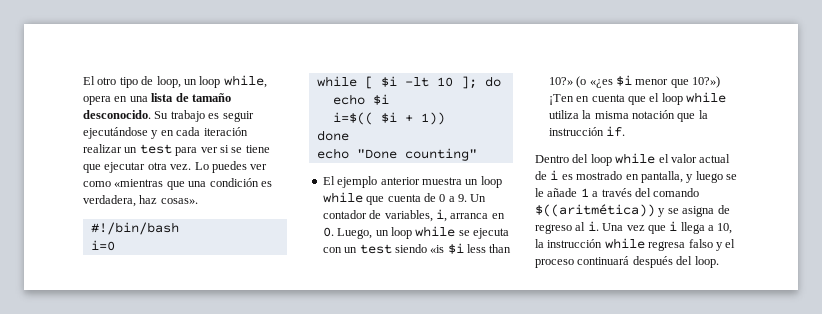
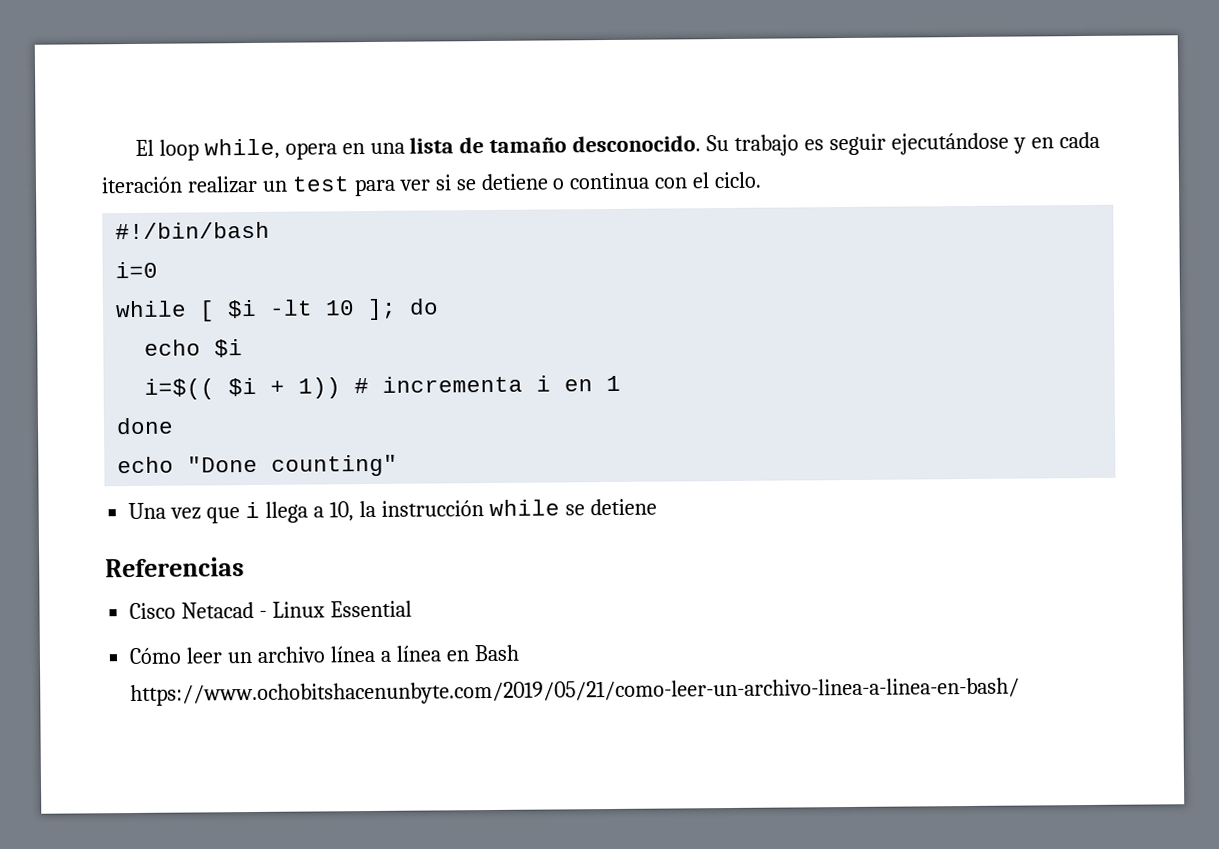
- El otro tipo de loop, un loop while, opera en una lista de tamaño desconocido.
+ El loop while, opera en una lista de tamaño desconocido.
- Su trabajo es seguir ejecutándose y en cada iteración realizar un test para ver si se tiene que ejecutar otra vez. Lo puedes ver como «mientras que una condición es verdadera, haz cosas».
+ Su trabajo es seguir ejecutándose y en cada iteración realizar un test para ver si se detiene o continua con el ciclo.
- i=$(( $i + 1))
+ i=$(( $i + 1)) # incrementa i en 1
- El ejemplo anterior muestra un loop while que cuenta de 0 a 9. Un contador de variables, i, arranca en 0. Luego, un loop while se ejecuta con un test siendo «is $i less than 10?» (o «¿es $i menor que 10?») ¡Ten en cuenta que el loop while utiliza la misma notación que la instrucción if.
- Dentro del loop while el valor actual de i es mostrado en pantalla, y luego se le añade 1 a través del comando $((aritmética)) y se asigna de regreso al i. Una vez que i llega a 10, la instrucción while regresa falso y el proceso continuará después del loop.
+ Una vez que i llega a 10, la instrucción while se detiene
+ Referencias
+ Cisco Netacad - Linux Essential
+ Cómo leer un archivo línea a línea en Bash https://www.ochobitshacenunbyte.com/2019/05/21/como-leer-un-archivo-linea-a-linea-en-bash/

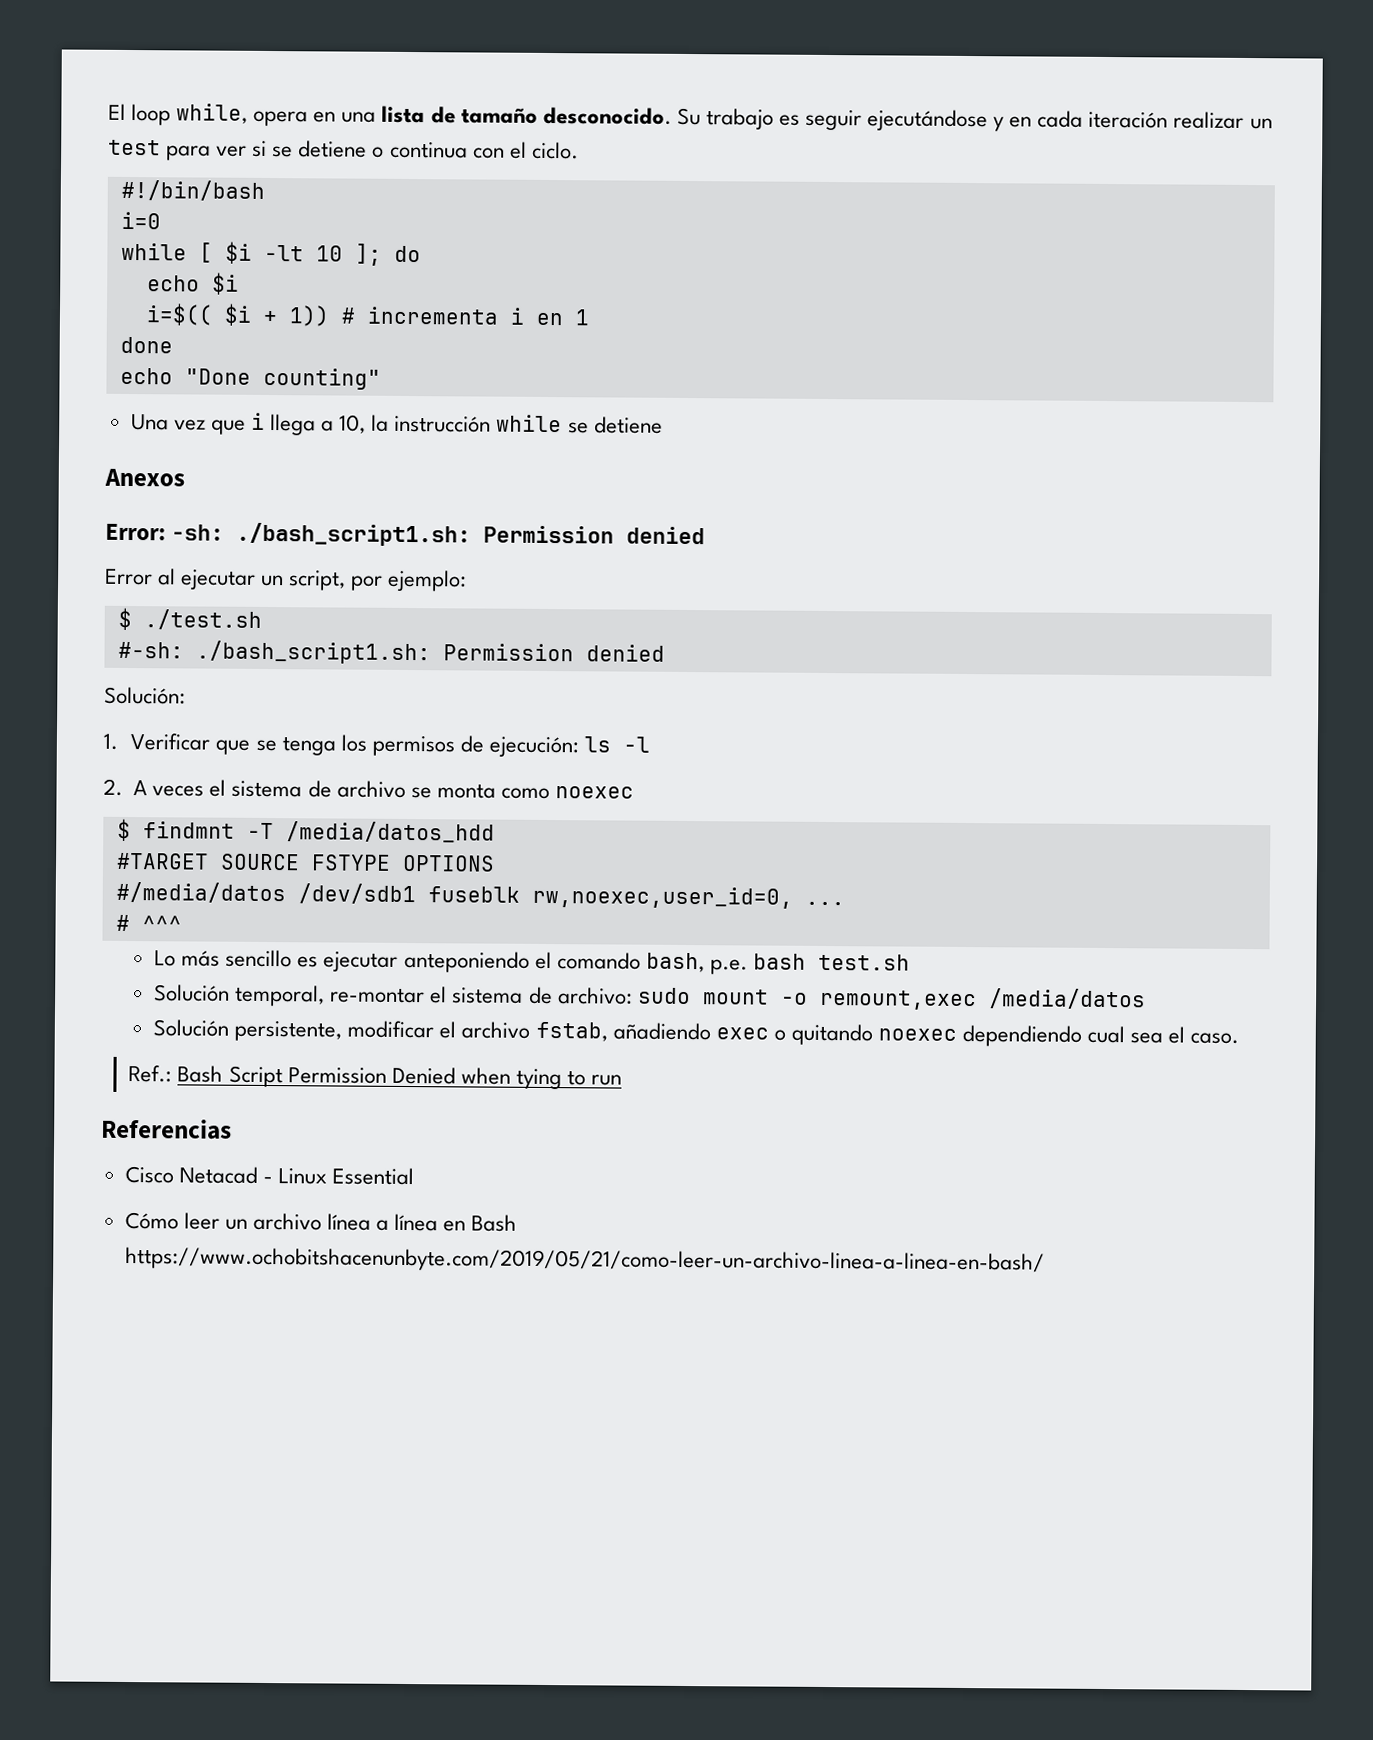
+ Anexos
+ Error: -sh: ./bash_script1.sh: Permission denied
+ Error al ejecutar un script, por ejemplo:
+ $ ./test.sh
+ #-sh: ./bash_script1.sh: Permission denied
+ Solución:
+ 1. Verificar que se tenga los permisos de ejecución: ls -l
+ 2. A veces el sistema de archivo se monta como noexec
+ $ findmnt -T /media/datos_hdd
+ #TARGET SOURCE FSTYPE OPTIONS
+ #/media/datos /dev/sdb1 fuseblk rw,noexec,user_id=0, ...
+ # ^^^
+ Lo más sencillo es ejecutar anteponiendo el comando bash, p.e. bash test.sh
+ Solución temporal, re-montar el sistema de archivo: sudo mount -o remount,exec /media/datos
+ Solución persistente, modificar el archivo fstab, añadiendo exec o quitando noexec dependiendo cual sea el caso.
+ Ref.: Bash Script Permission Denied when tying to run

